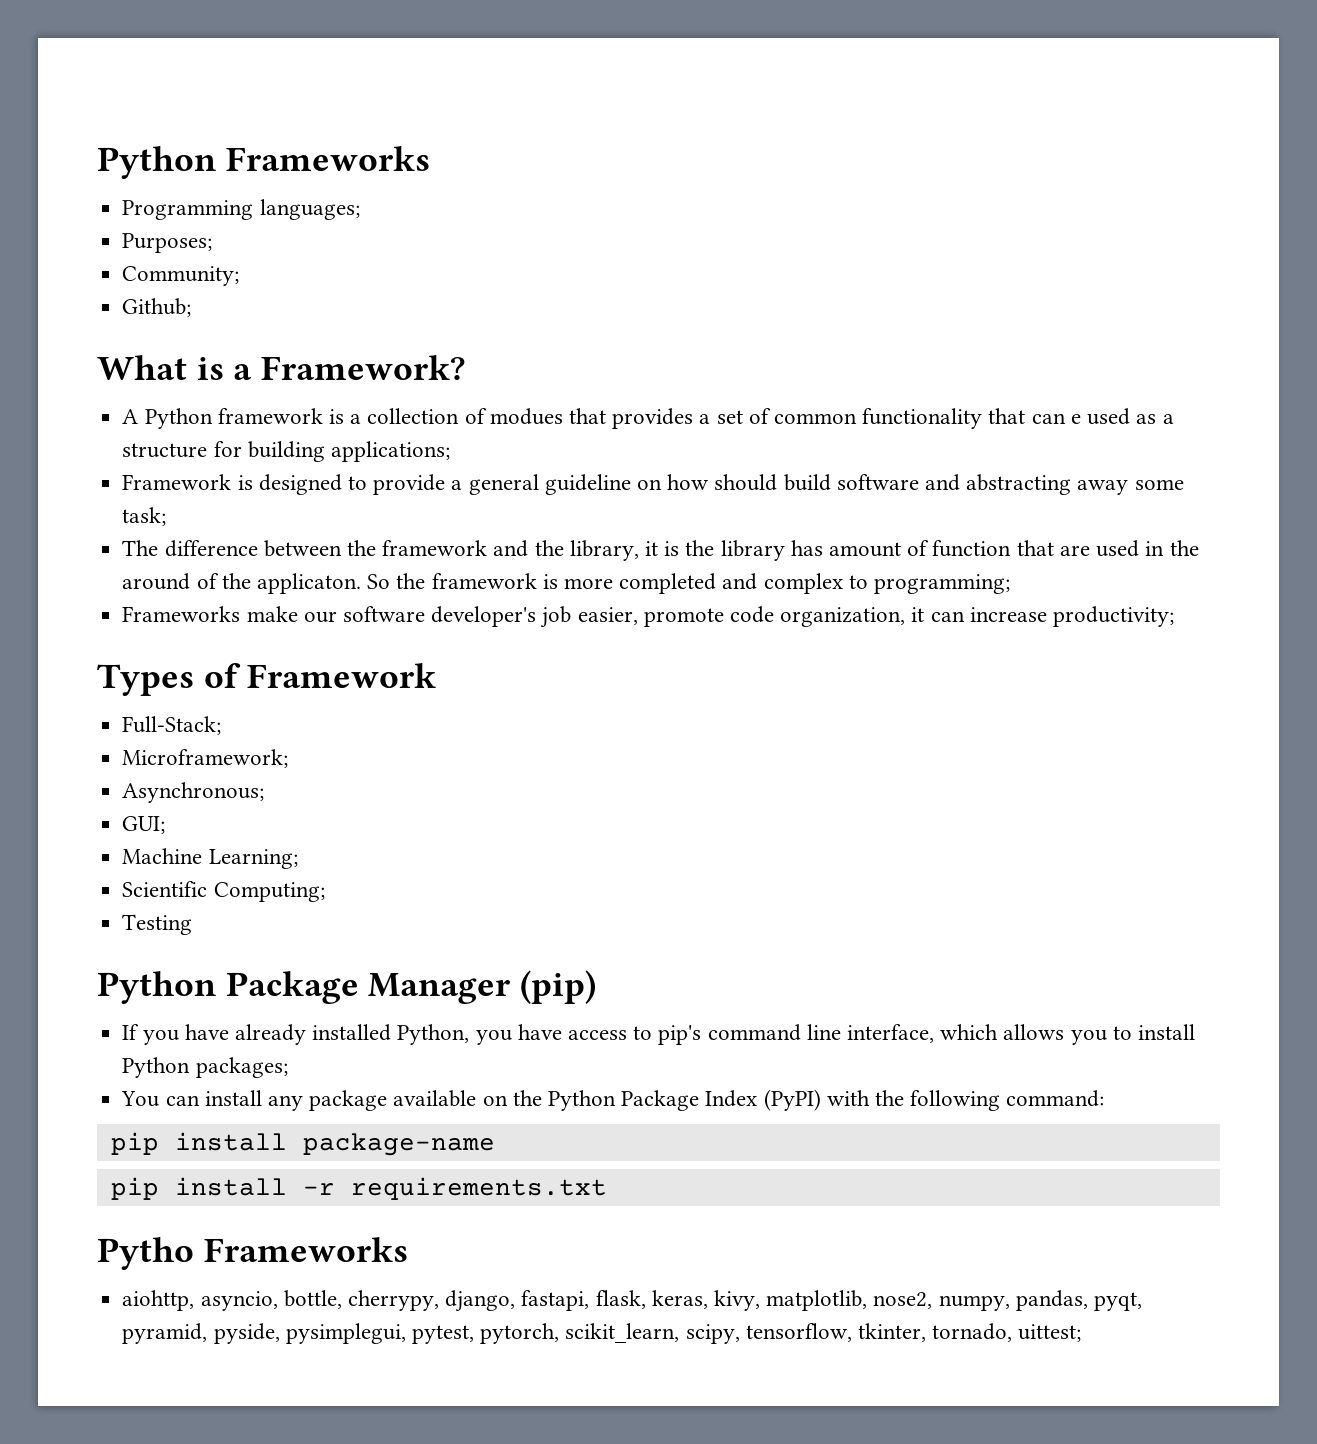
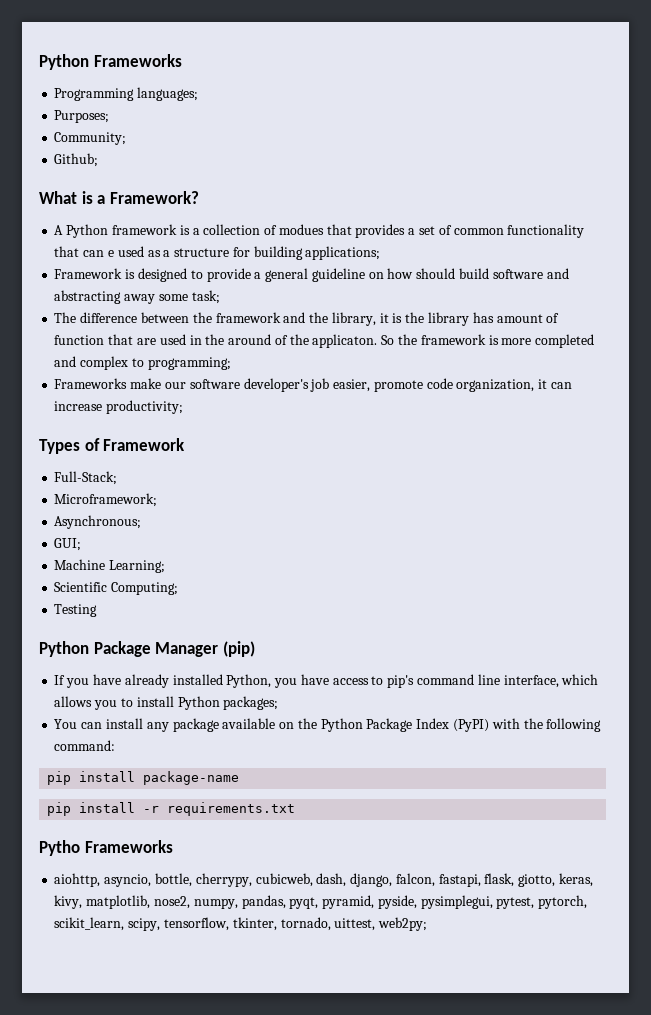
- aiohttp, asyncio, bottle, cherrypy, django, fastapi, flask, keras, kivy, matplotlib, nose2, numpy, pandas, pyqt, pyramid, pyside, pysimplegui, pytest, pytorch, scikit_learn, scipy, tensorflow, tkinter, tornado, uittest;
+ aiohttp, asyncio, bottle, cherrypy, cubicweb, dash, django, falcon, fastapi, flask, giotto, keras, kivy, matplotlib, nose2, numpy, pandas, pyqt, pyramid, pyside, pysimplegui, pytest, pytorch, scikit_learn, scipy, tensorflow, tkinter, tornado, uittest, web2py;

